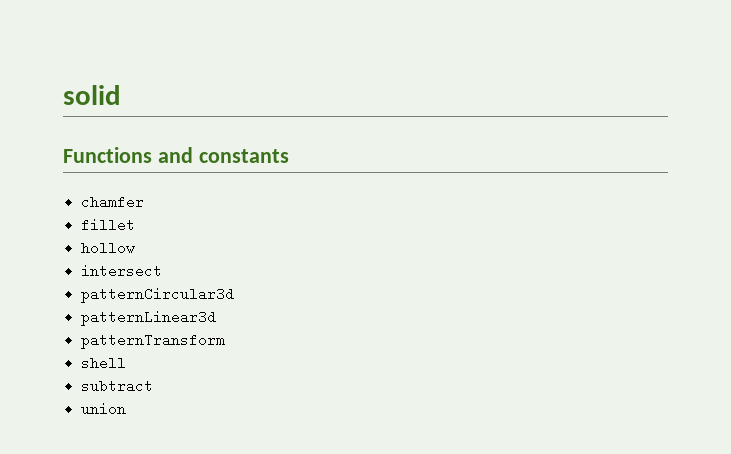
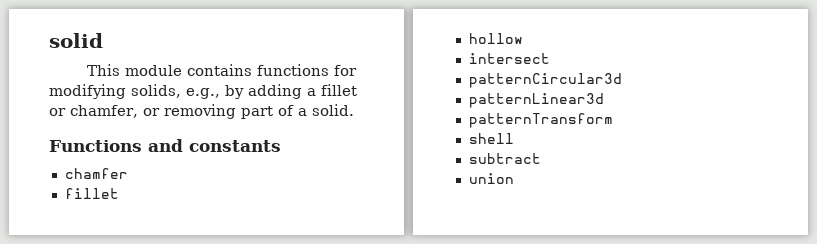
+ This module contains functions for modifying solids, e.g., by adding a fillet or chamfer, or removing part of a solid.

